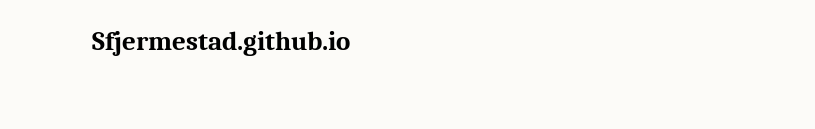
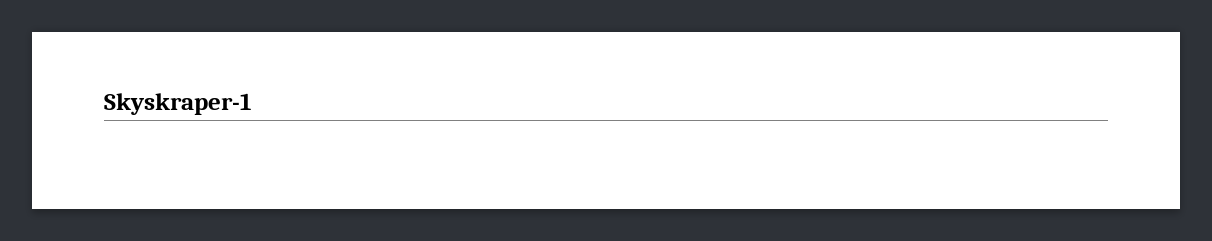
- Sfjermestad.github.io
+ Skyskraper-1

